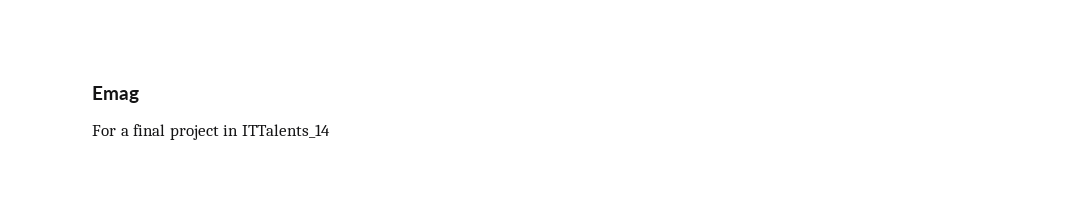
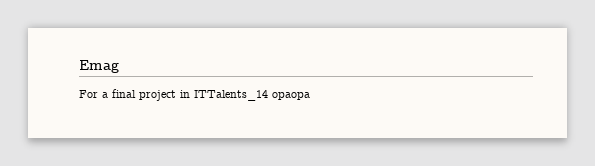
- For a final project in ITTalents_14
+ For a final project in ITTalents_14 opaopa

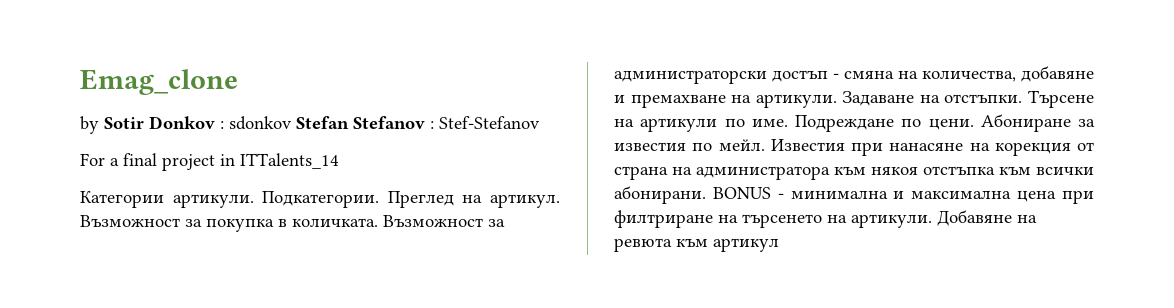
- Emag
+ Emag_clone
+ by Sotir Donkov : sdonkov Stefan Stefanov : Stef-Stefanov
- For a final project in ITTalents_14 opaopa
+ For a final project in ITTalents_14
+ Категории артикули. Подкатегории. Преглед на артикул. Възможност за покупка в количката. Възможност за администраторски достъп - смяна на количества, добавяне и премахване на артикули. Задаване на отстъпки. Търсене на артикули по име. Подреждане по цени. Абониране за известия по мейл. Известия при нанасяне на корекция от страна на администратора към някоя отстъпка към всички абонирани. BONUS - минимална и максимална цена при филтриране на търсенето на артикули. Добавяне на ревюта към артикул

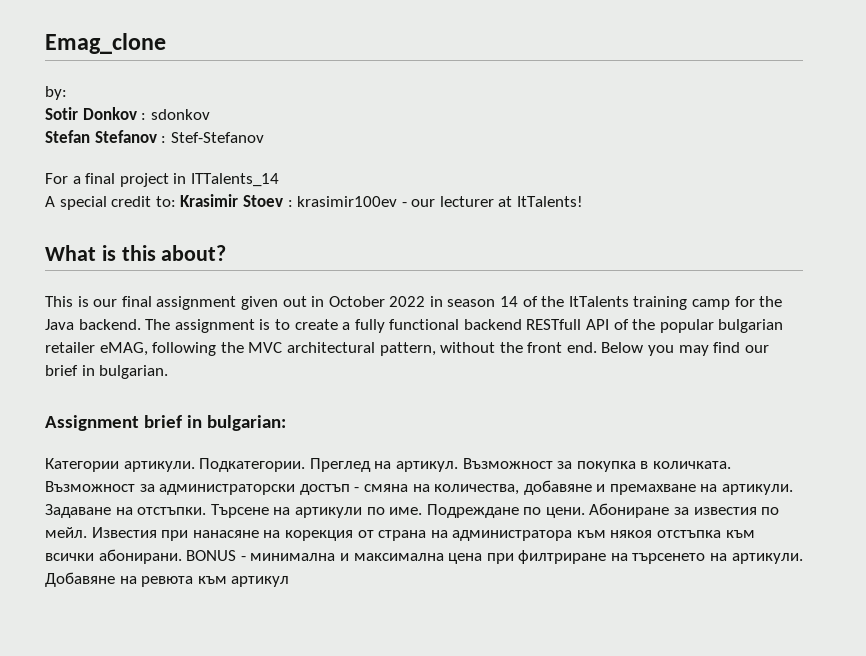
- by Sotir Donkov : sdonkov Stefan Stefanov : Stef-Stefanov
+ by:
+ Sotir Donkov : sdonkov
+ Stefan Stefanov : Stef-Stefanov
+ A special credit to: Krasimir Stoev : krasimir100ev - our lecturer at ItTalents!
+ What is this about?
+ This is our final assignment given out in October 2022 in season 14 of the ItTalents training camp for the Java backend. The assignment is to create a fully functional backend RESTfull API of the popular bulgarian retailer eMAG, following the MVC architectural pattern, without the front end. Below you may find our brief in bulgarian.
+ Assignment brief in bulgarian:

